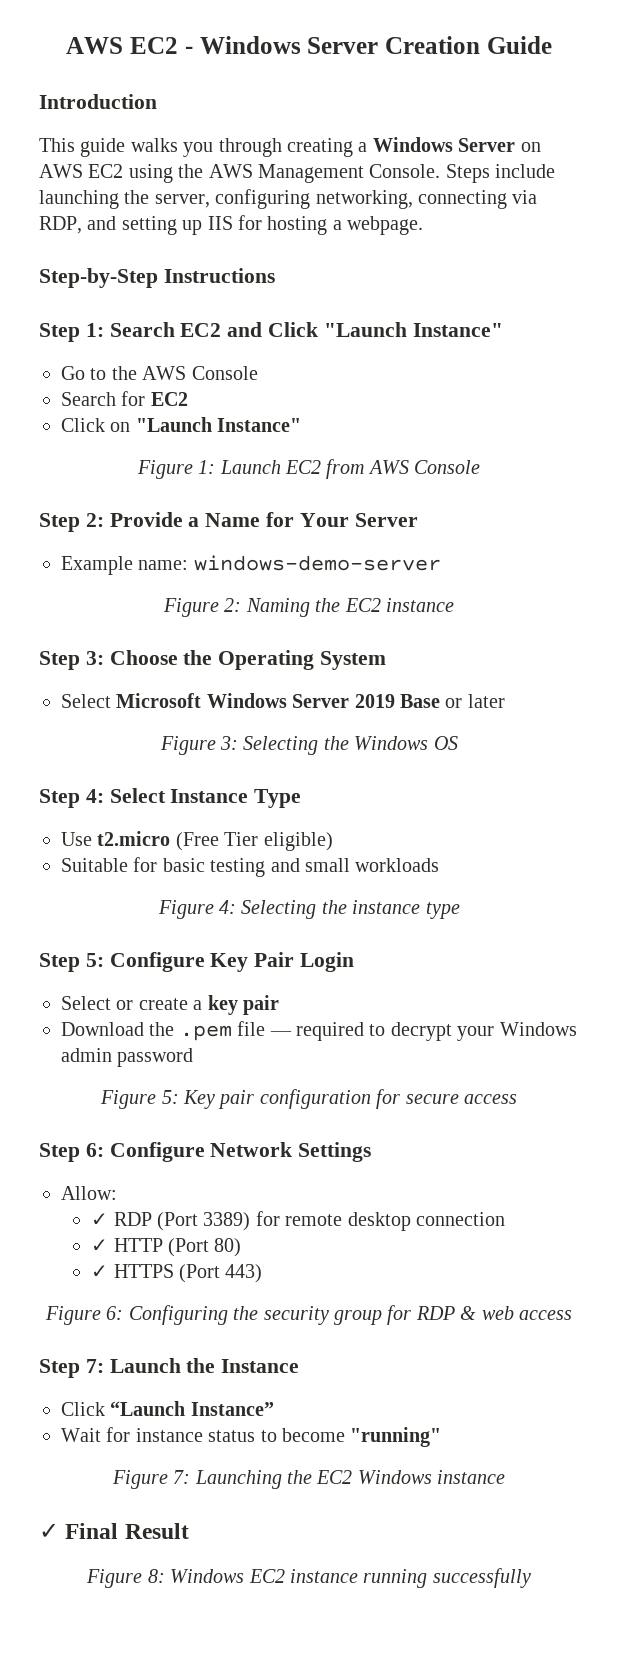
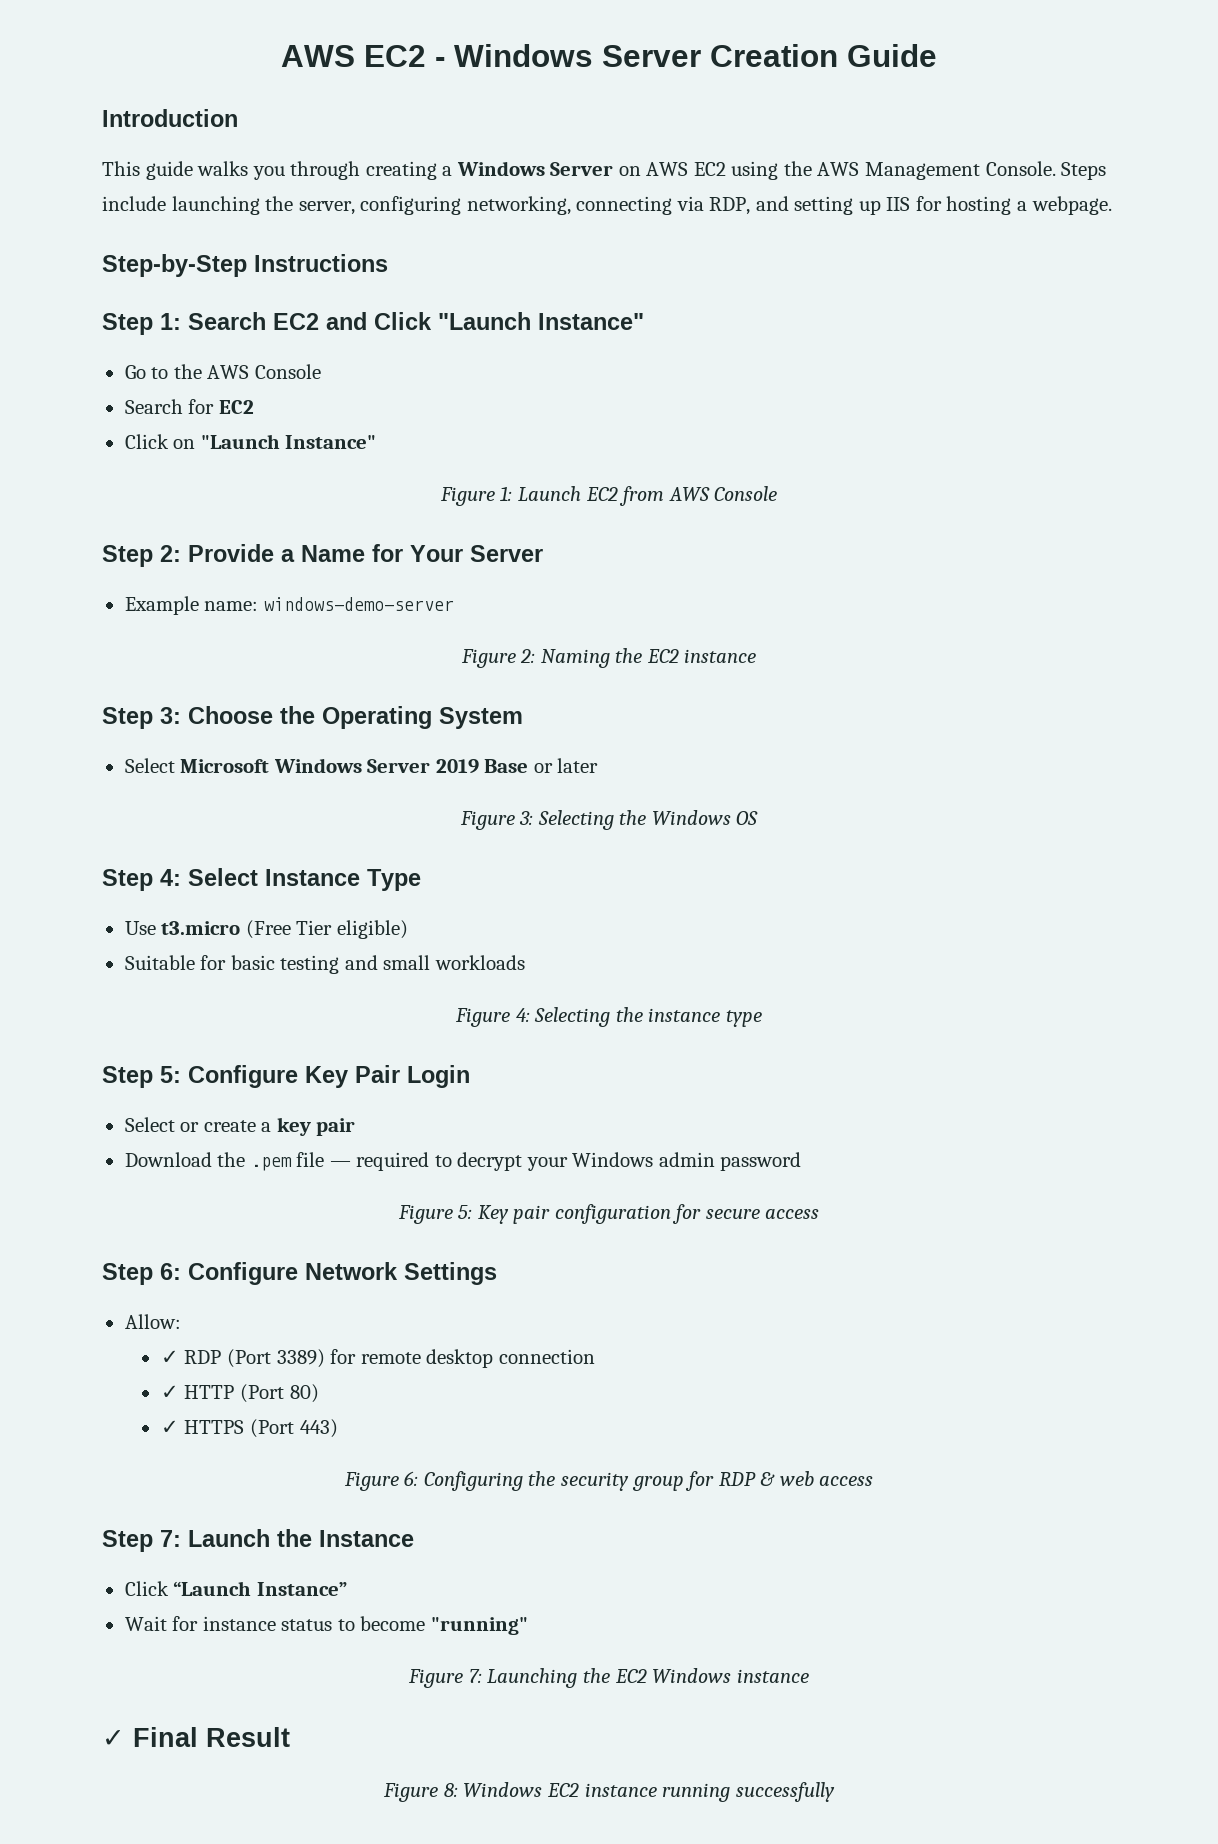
- Use t2.micro (Free Tier eligible)
+ Use t3.micro (Free Tier eligible)

